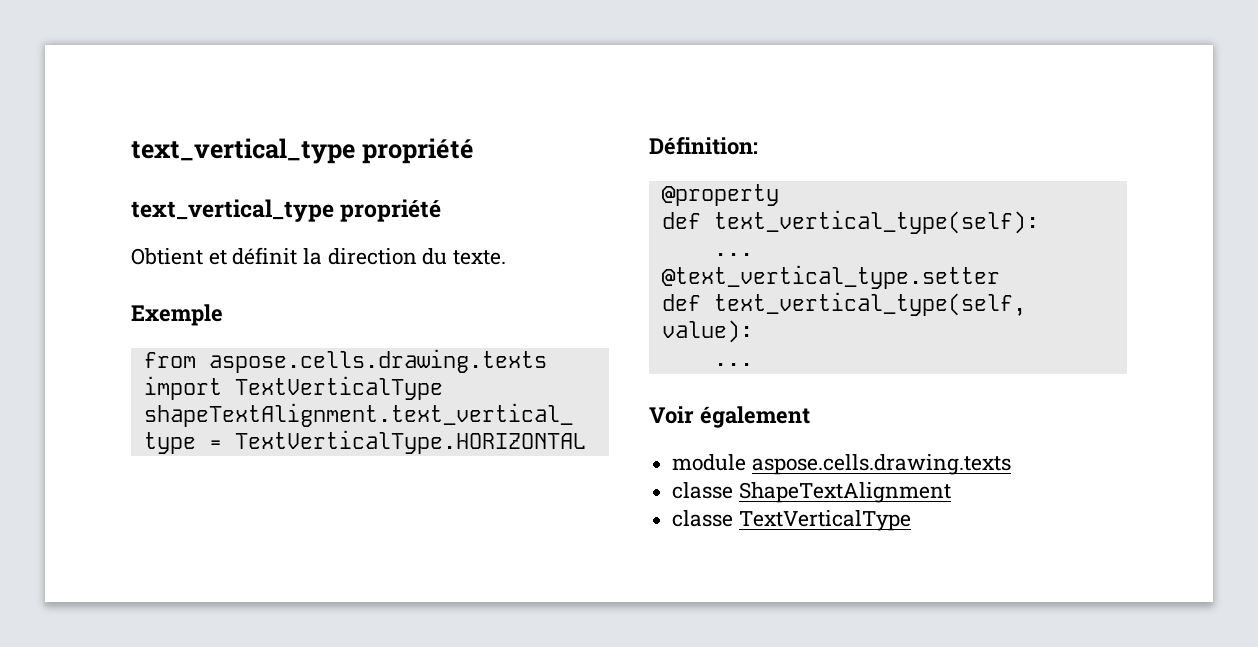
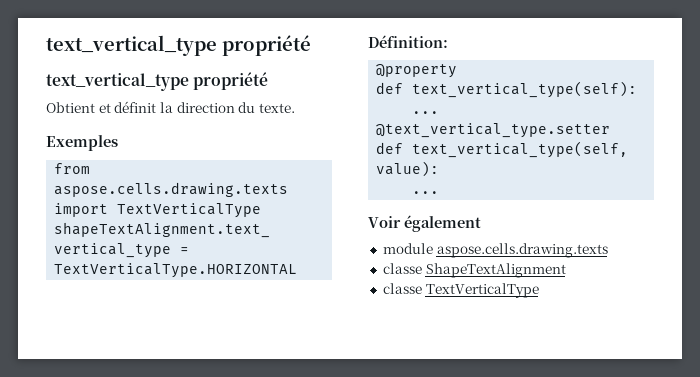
- Exemple
+ Exemples

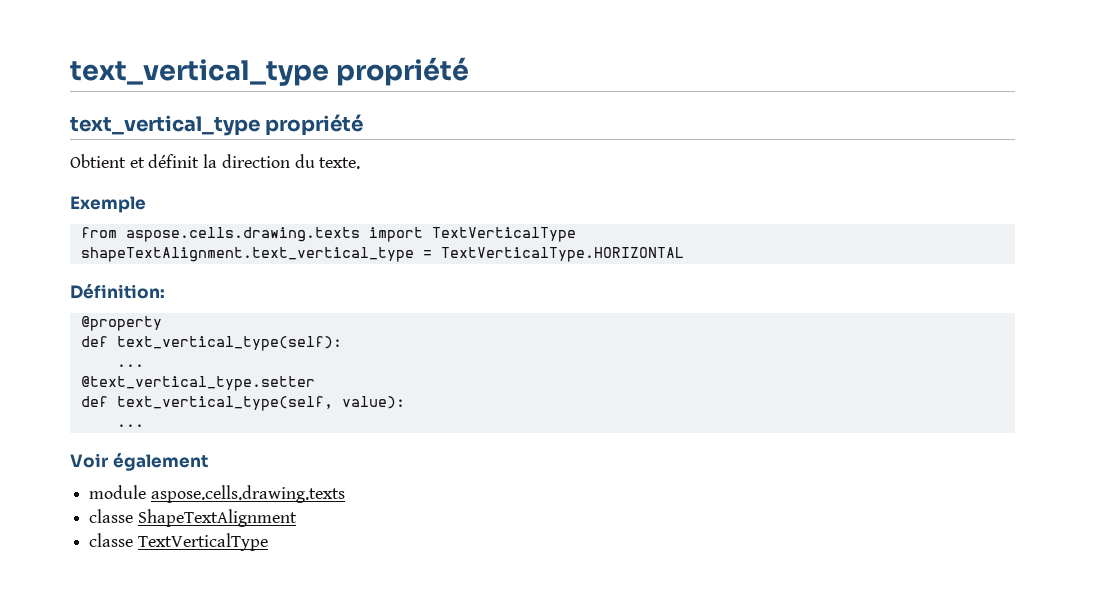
- Exemples
+ Exemple

